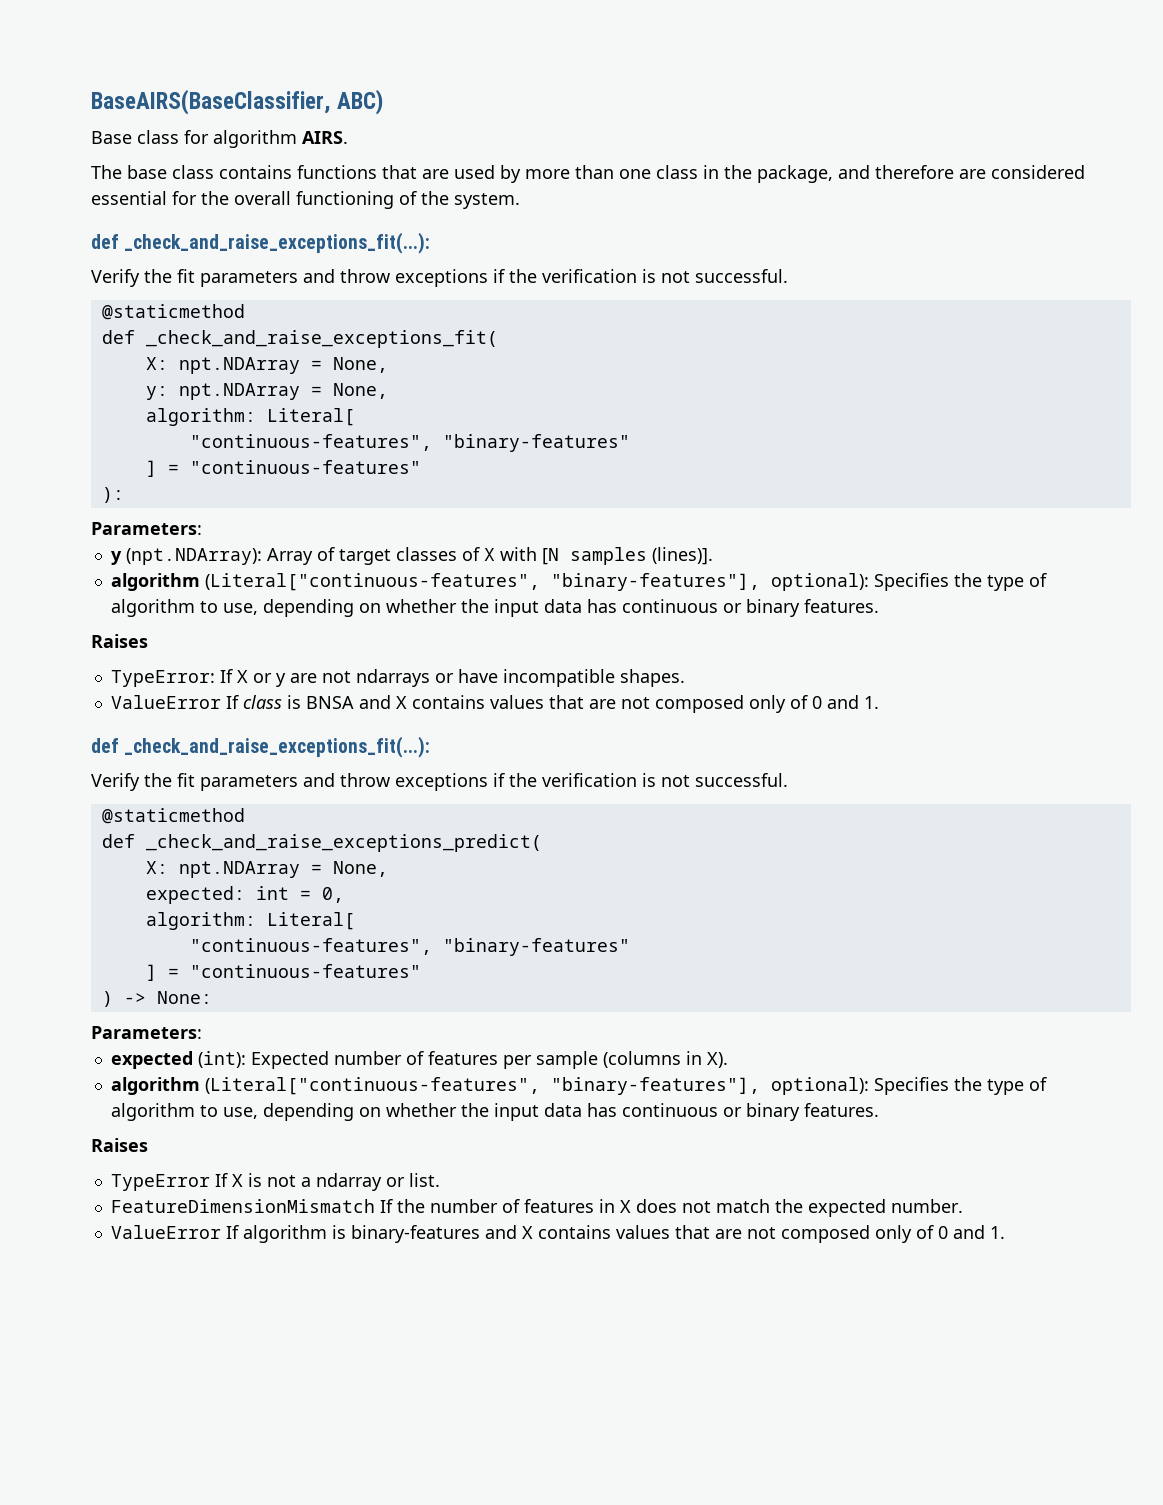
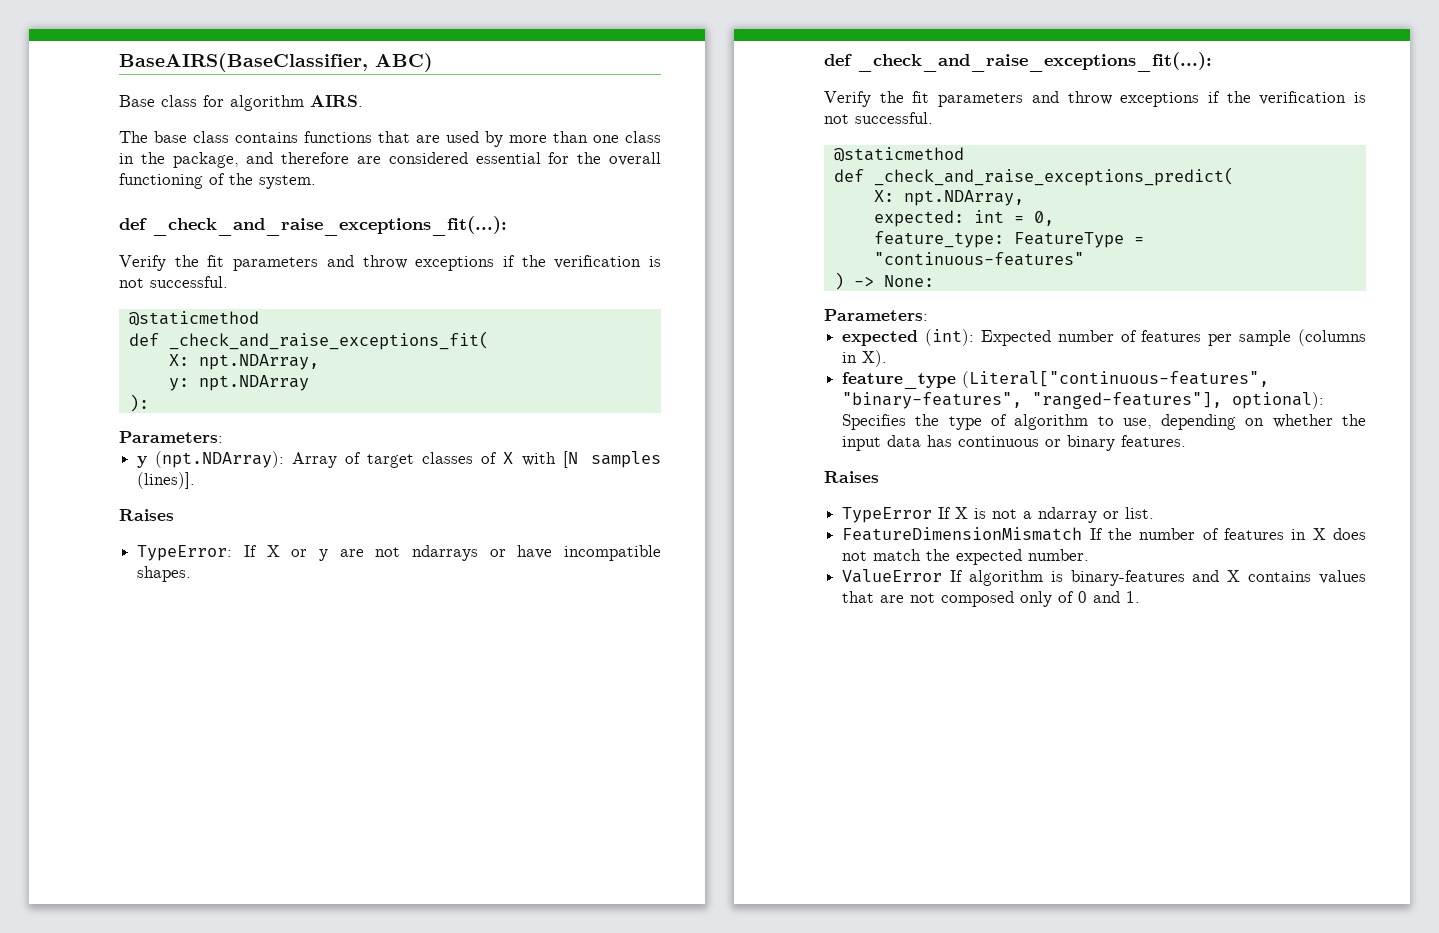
  def _check_and_raise_exceptions_fit(
- X: npt.NDArray = None,
+ X: npt.NDArray,
- y: npt.NDArray = None,
- algorithm: Literal[
- "continuous-features", "binary-features"
- ] = "continuous-features"
+ y: npt.NDArray
  y (npt.NDArray): Array of target classes of X with [N samples (lines)].
- algorithm (Literal["continuous-features", "binary-features"], optional): Specifies the type of algorithm to use, depending on whether the input data has continuous or binary features.
- ValueError If class is BNSA and X contains values that are not composed only of 0 and 1.
  def _check_and_raise_exceptions_predict(
- X: npt.NDArray = None,
+ X: npt.NDArray,
  expected: int = 0,
- algorithm: Literal[
- "continuous-features", "binary-features"
- ] = "continuous-features"
+ feature_type: FeatureType = "continuous-features"
  expected (int): Expected number of features per sample (columns in X).
- algorithm (Literal["continuous-features", "binary-features"], optional): Specifies the type of algorithm to use, depending on whether the input data has continuous or binary features.
+ feature_type (Literal["continuous-features", "binary-features", "ranged-features"], optional): Specifies the type of algorithm to use, depending on whether the input data has continuous or binary features.

